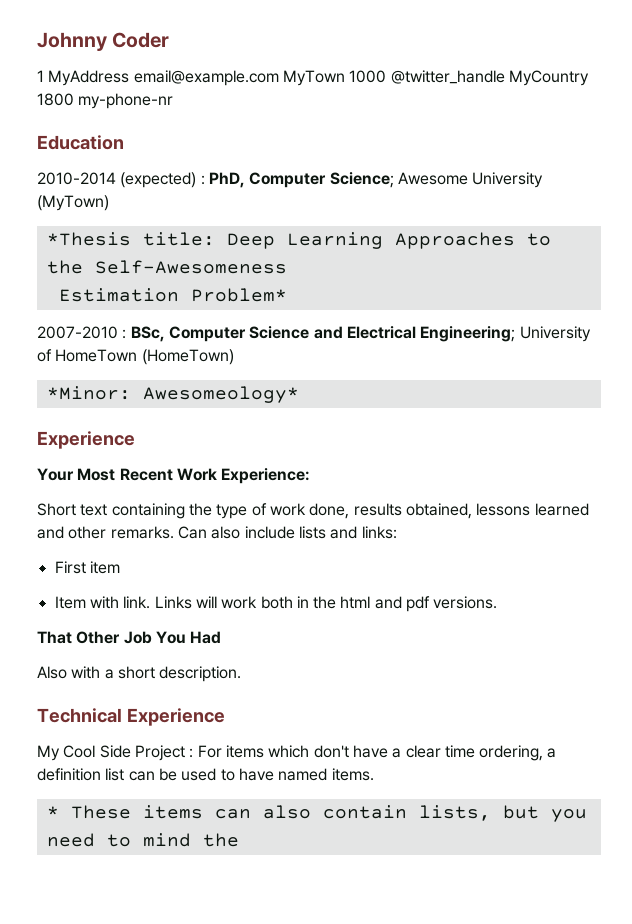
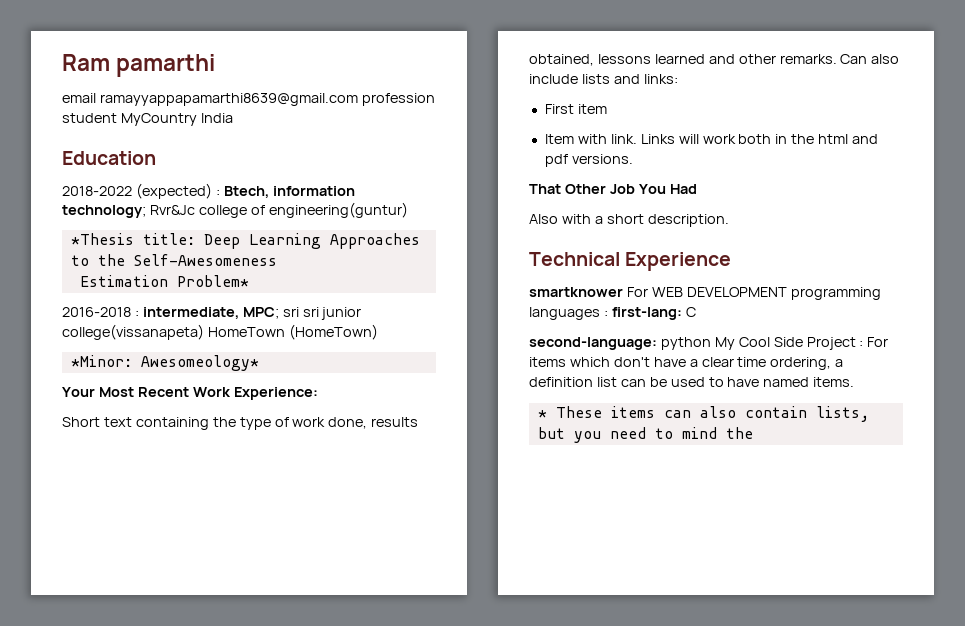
- Johnny Coder
- 1 MyAddress email@example.com MyTown 1000 @twitter_handle MyCountry 1800 my-phone-nr
+ Ram pamarthi
+ email ramayyappapamarthi8639@gmail.com profession student MyCountry India
- 2010-2014 (expected) : PhD, Computer Science; Awesome University (MyTown)
+ 2018-2022 (expected) : Btech, information technology; Rvr&Jc college of engineering(guntur)
- 2007-2010 : BSc, Computer Science and Electrical Engineering; University of HomeTown (HomeTown)
+ 2016-2018 : intermediate, MPC; sri sri junior college(vissanapeta) HomeTown (HomeTown)
  *Minor: Awesomeology*
- Experience
- My Cool Side Project : For items which don't have a clear time ordering, a definition list can be used to have named items.
+ smartknower For WEB DEVELOPMENT programming languages : first-lang: C
+ second-language: python My Cool Side Project : For items which don't have a clear time ordering, a definition list can be used to have named items.

